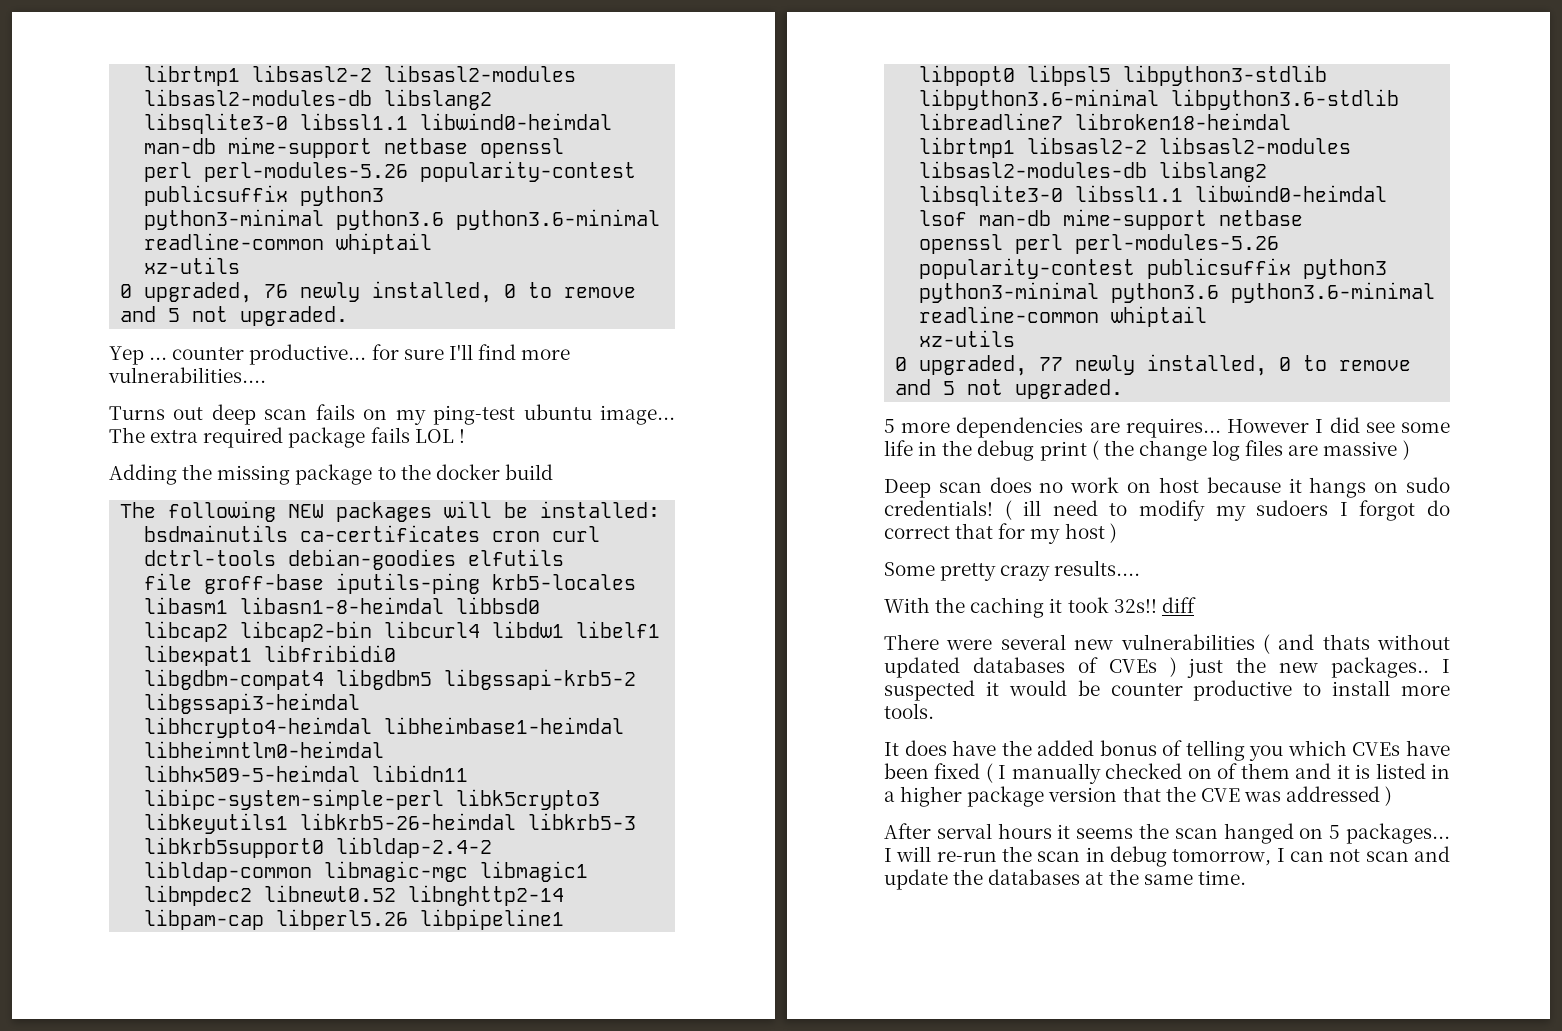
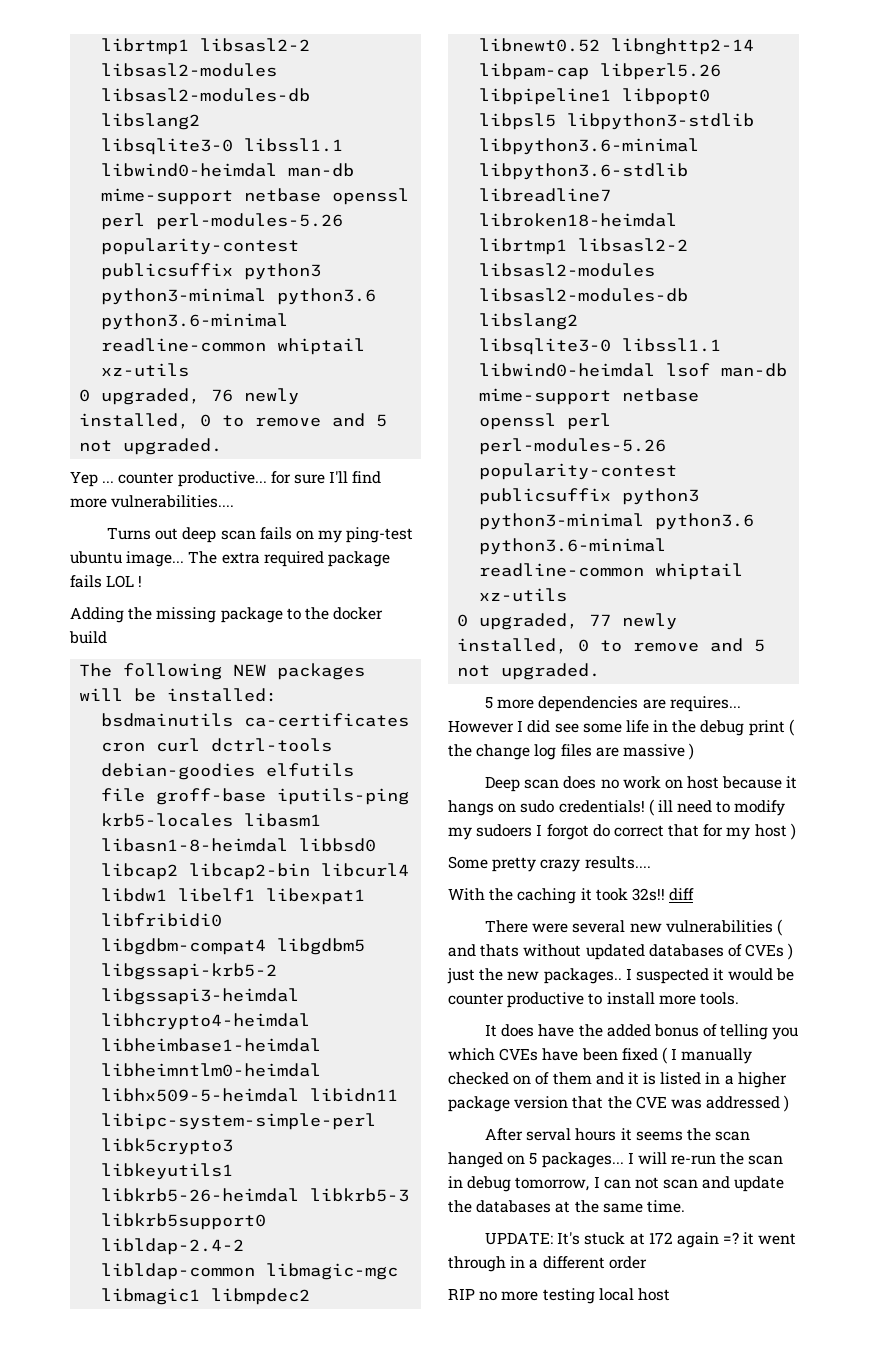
+ UPDATE: It's stuck at 172 again =? it went through in a different order
+ RIP no more testing local host

